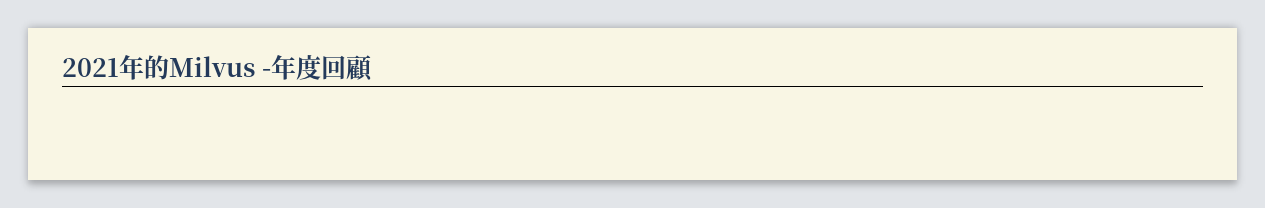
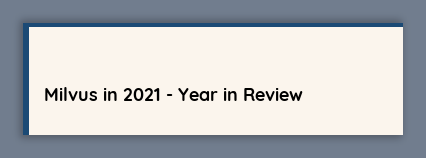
- 2021年的Milvus -年度回顧
+ Milvus in 2021 - Year in Review

